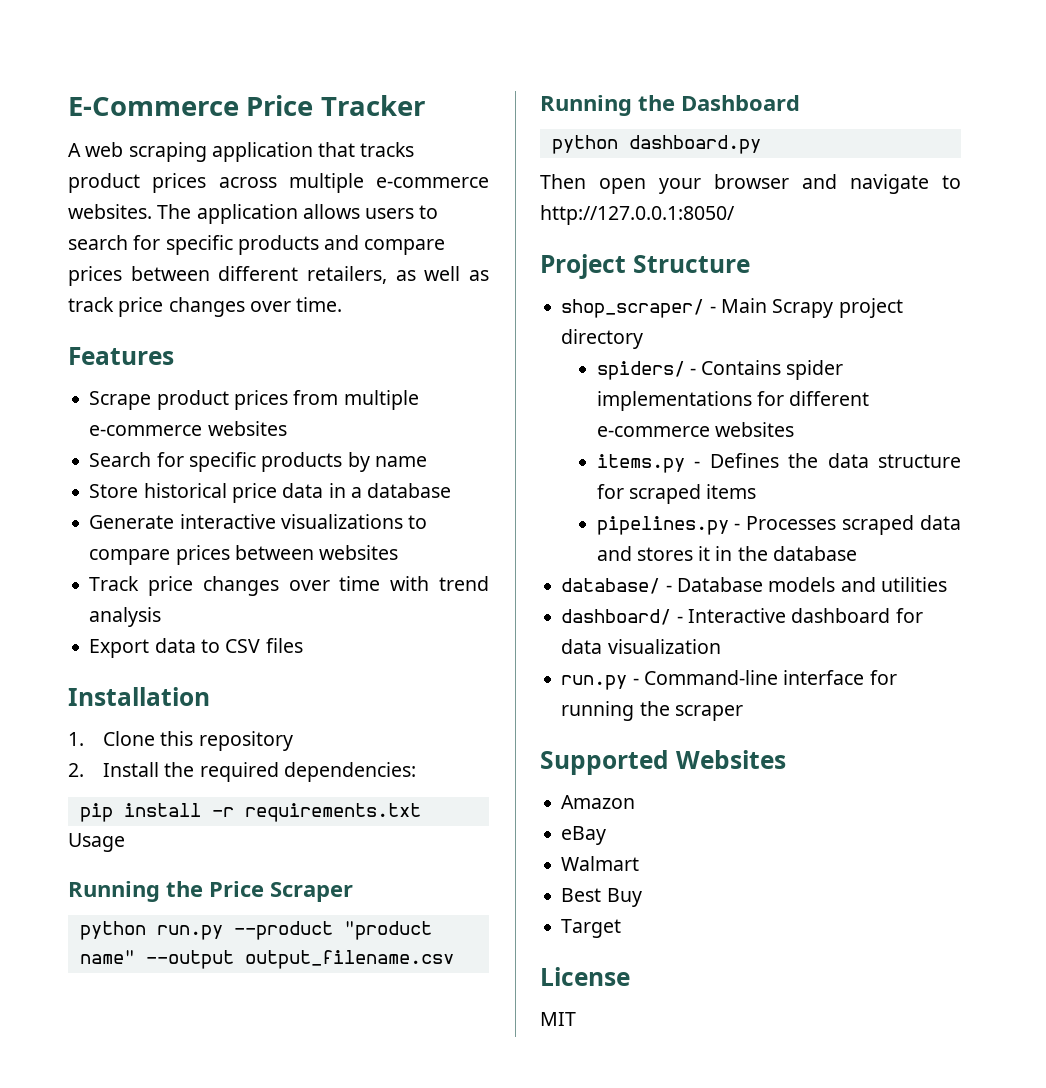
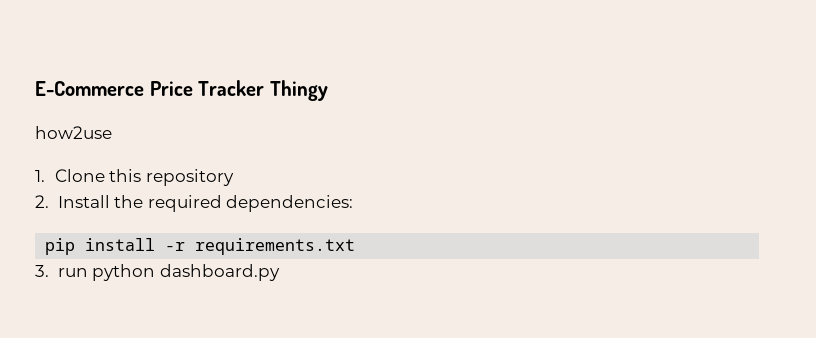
- E-Commerce Price Tracker
- A web scraping application that tracks product prices across multiple e-commerce websites. The application allows users to search for specific products and compare prices between different retailers, as well as track price changes over time.
- Features
- Scrape product prices from multiple e-commerce websites
- Search for specific products by name
- Store historical price data in a database
- Generate interactive visualizations to compare prices between websites
- Track price changes over time with trend analysis
- Export data to CSV files
- Installation
+ E-Commerce Price Tracker Thingy
+ how2use
- Usage
- Running the Price Scraper
- python run.py --product "product name" --output output_filename.csv
- Running the Dashboard
- python dashboard.py
- Then open your browser and navigate to http://127.0.0.1:8050/
- Project Structure
- shop_scraper/ - Main Scrapy project directory
- spiders/ - Contains spider implementations for different e-commerce websites
- items.py - Defines the data structure for scraped items
- pipelines.py - Processes scraped data and stores it in the database
- database/ - Database models and utilities
- dashboard/ - Interactive dashboard for data visualization
- run.py - Command-line interface for running the scraper
- Supported Websites
- Amazon
- eBay
- Walmart
- Best Buy
- Target
- License
- MIT
+ 3. run python dashboard.py

